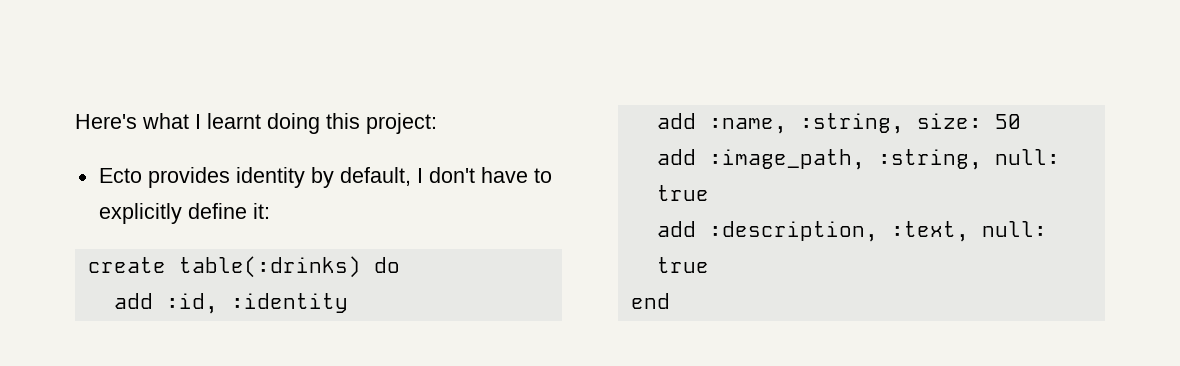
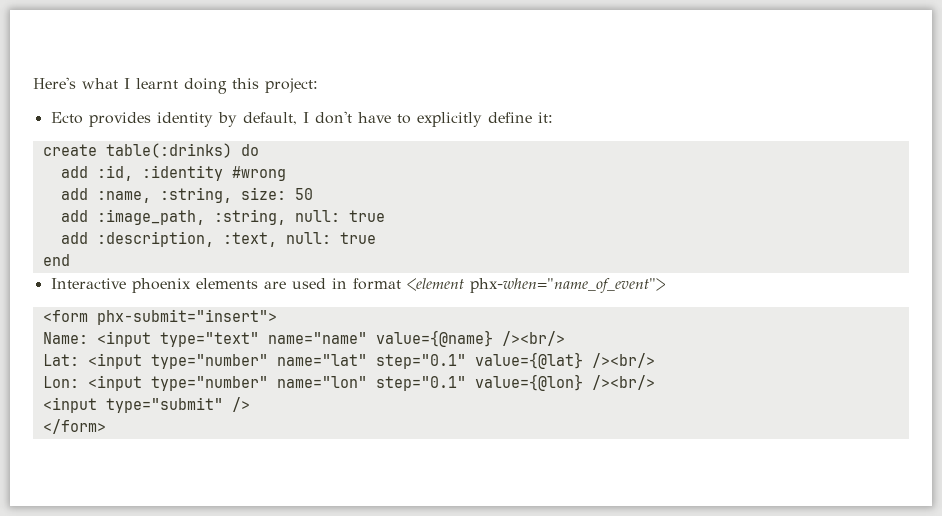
- add :id, :identity
+ add :id, :identity #wrong
+ Interactive phoenix elements are used in format <element phx-when="name_of_event">
+ <form phx-submit="insert">
+ Name: <input type="text" name="name" value={@name} /><br/>
+ Lat: <input type="number" name="lat" step="0.1" value={@lat} /><br/>
+ Lon: <input type="number" name="lon" step="0.1" value={@lon} /><br/>
+ <input type="submit" />
+ </form>

